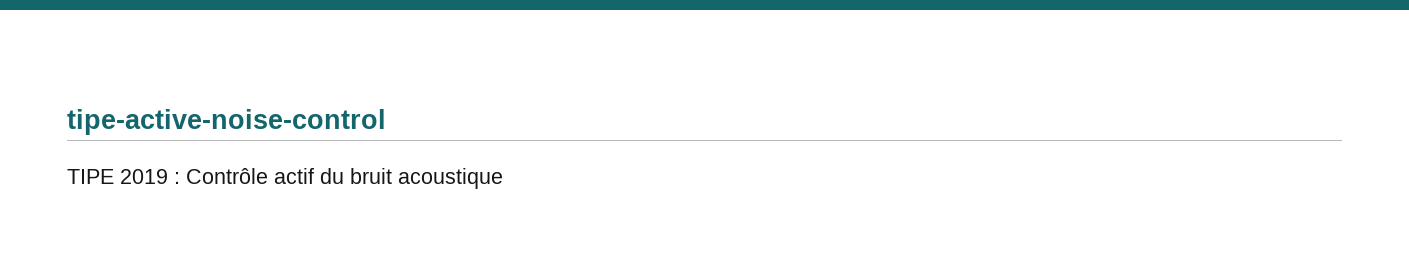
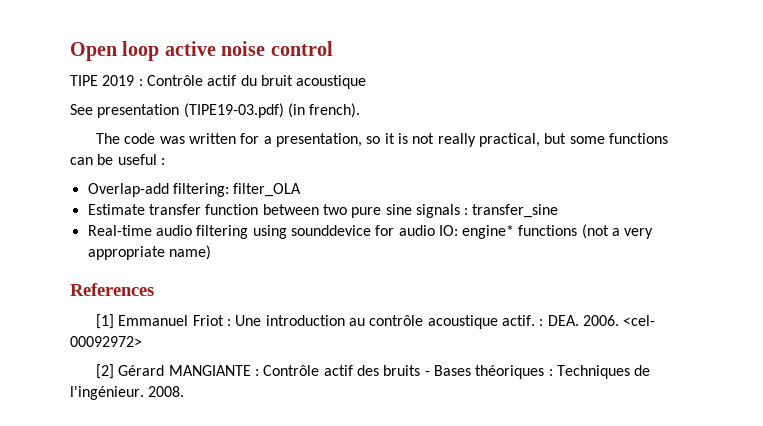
- tipe-active-noise-control
+ Open loop active noise control
+ See presentation (TIPE19-03.pdf) (in french).
+ The code was written for a presentation, so it is not really practical, but some functions can be useful :
+ Overlap-add filtering: filter_OLA
+ Estimate transfer function between two pure sine signals : transfer_sine
+ Real-time audio filtering using sounddevice for audio IO: engine* functions (not a very appropriate name)
+ References
+ [1] Emmanuel Friot : Une introduction au contrôle acoustique actif. : DEA. 2006. <cel- 00092972>
+ [2] Gérard MANGIANTE : Contrôle actif des bruits - Bases théoriques : Techniques de l'ingénieur. 2008.

